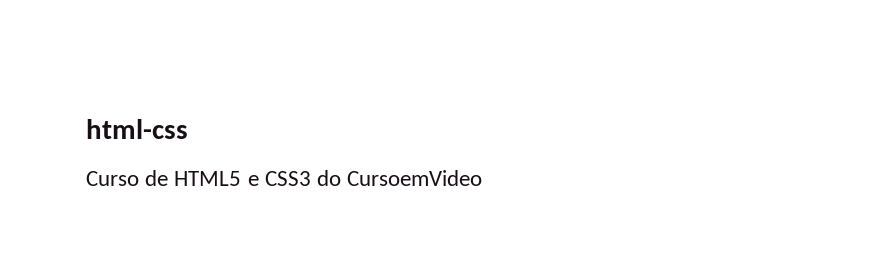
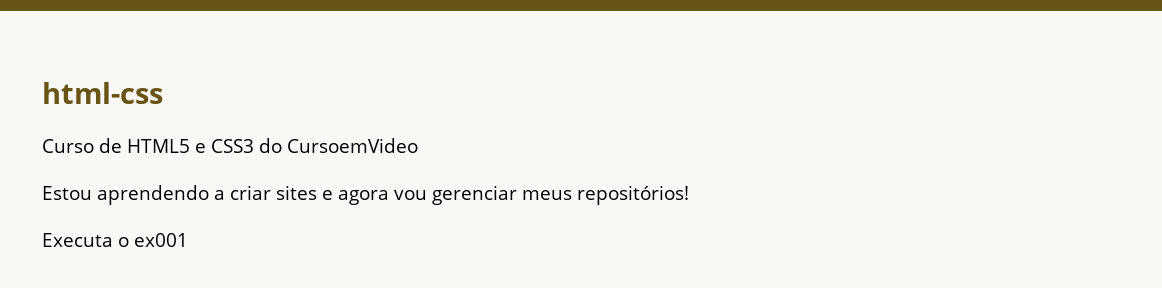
+ Estou aprendendo a criar sites e agora vou gerenciar meus repositórios!
+ Executa o ex001

